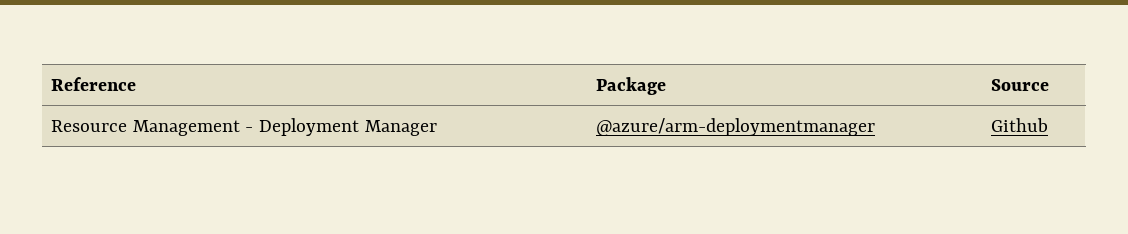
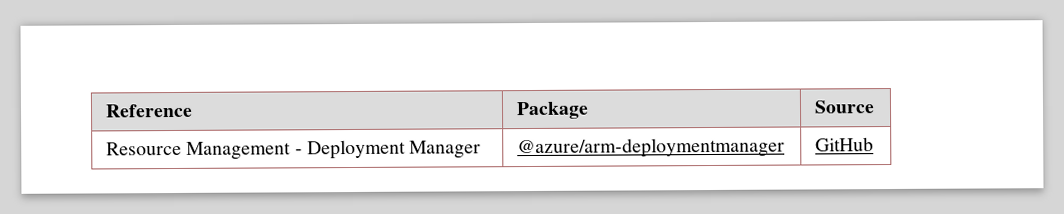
- Resource Management - Deployment Manager | @azure/arm-deploymentmanager | Github
+ Resource Management - Deployment Manager | @azure/arm-deploymentmanager | GitHub

